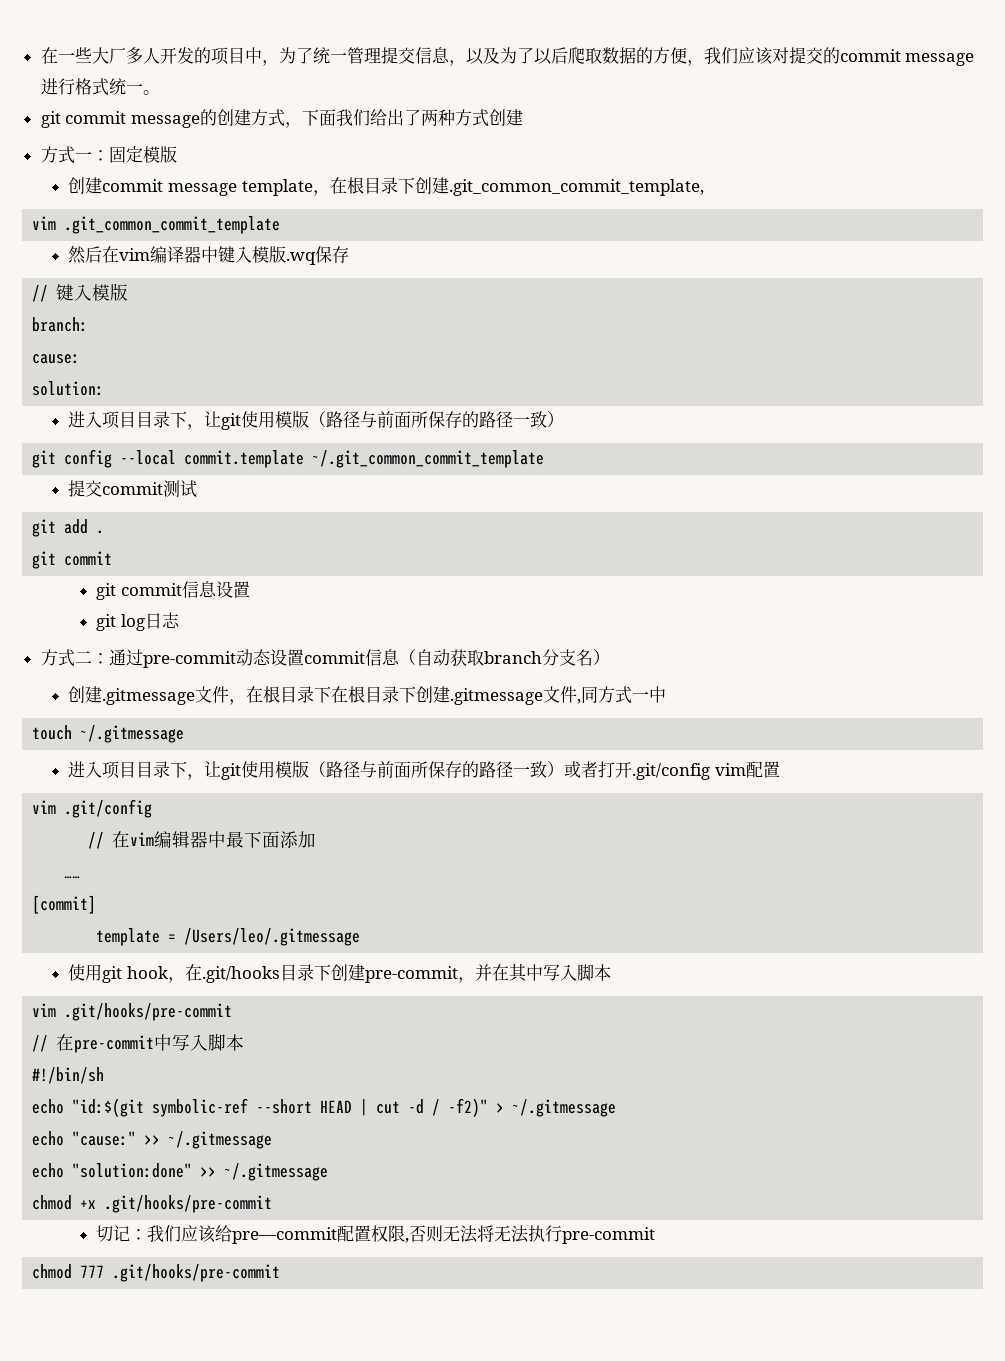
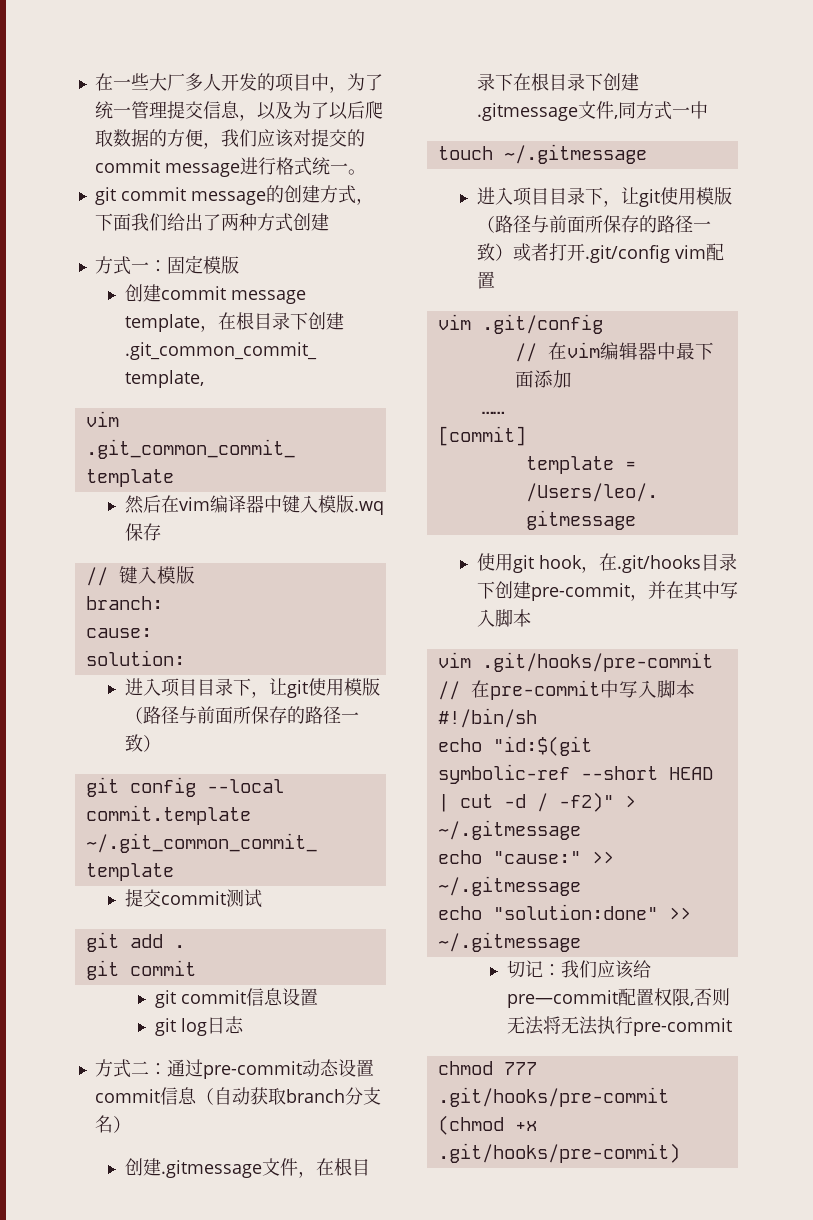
- chmod +x .git/hooks/pre-commit
- chmod 777 .git/hooks/pre-commit
+ chmod 777 .git/hooks/pre-commit (chmod +x .git/hooks/pre-commit)

